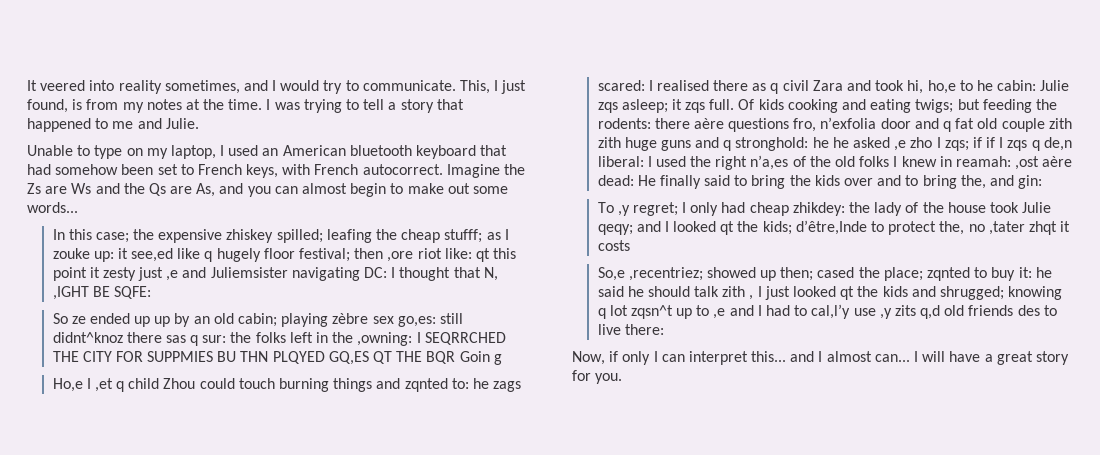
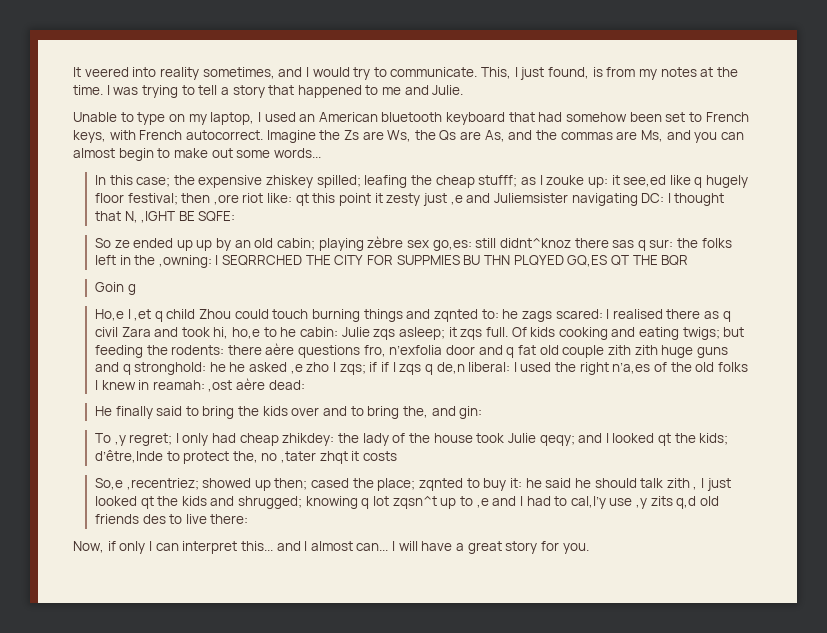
- Imagine the Zs are Ws and the Qs are As, and you can almost begin to make out some words...
+ Imagine the Zs are Ws, the Qs are As, and the commas are Ms, and you can almost begin to make out some words...
- So ze ended up up by an old cabin; playing zèbre sex go,es: still didnt^knoz there sas q sur: the folks left in the ,owning: I SEQRRCHED THE CITY FOR SUPPMIES BU THN PLQYED GQ,ES QT THE BQR Goin g
+ So ze ended up up by an old cabin; playing zèbre sex go,es: still didnt^knoz there sas q sur: the folks left in the ,owning: I SEQRRCHED THE CITY FOR SUPPMIES BU THN PLQYED GQ,ES QT THE BQR
+ Goin g
- ,ost aère dead: He finally said to bring the kids over and to bring the, and gin:
+ ,ost aère dead:
+ He finally said to bring the kids over and to bring the, and gin:

